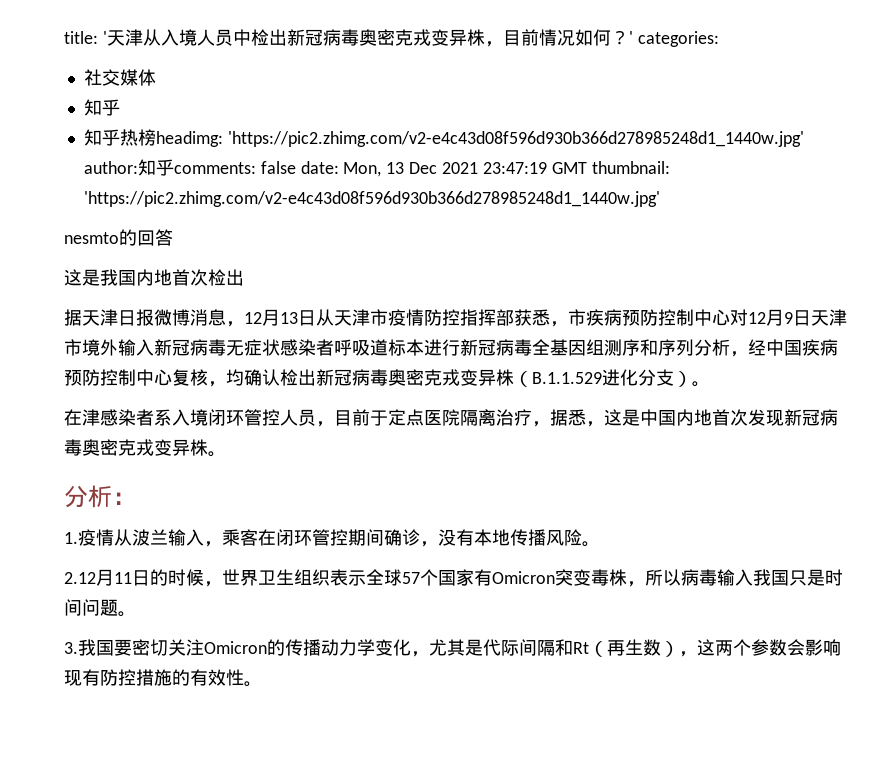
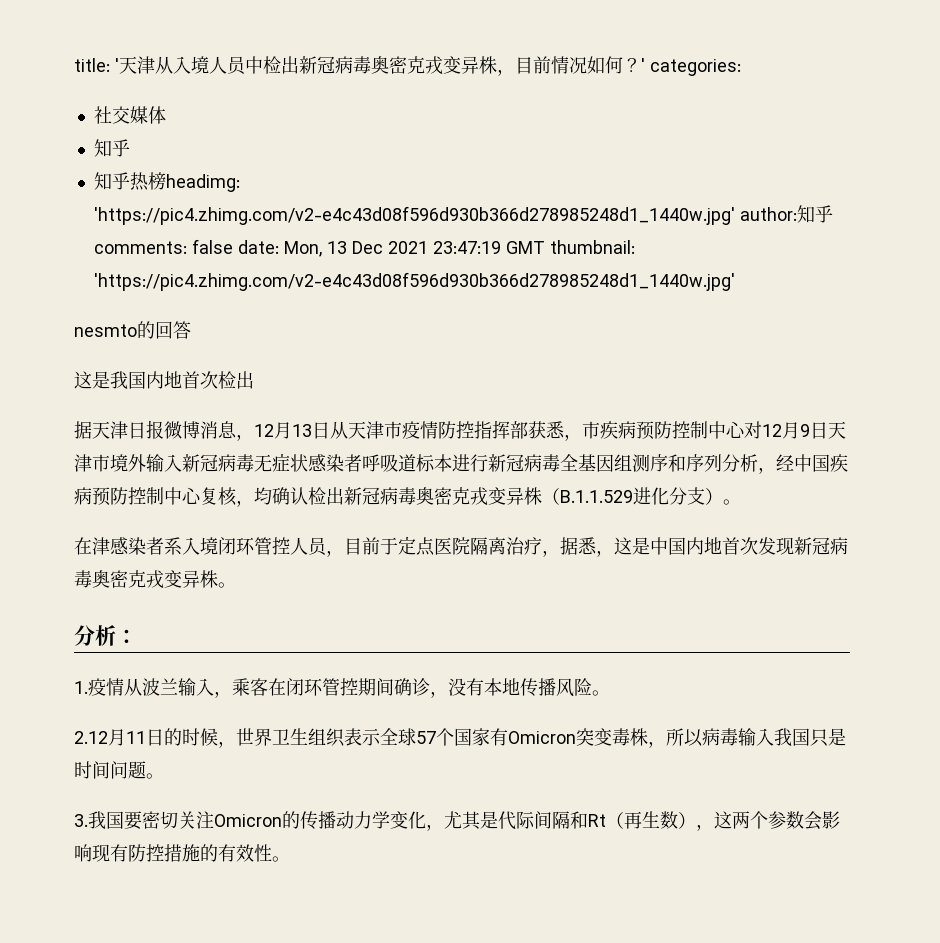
- 知乎热榜headimg: 'https://pic2.zhimg.com/v2-e4c43d08f596d930b366d278985248d1_1440w.jpg' author:知乎comments: false date: Mon, 13 Dec 2021 23:47:19 GMT thumbnail: 'https://pic2.zhimg.com/v2-e4c43d08f596d930b366d278985248d1_1440w.jpg'
+ 知乎热榜headimg: 'https://pic4.zhimg.com/v2-e4c43d08f596d930b366d278985248d1_1440w.jpg' author:知乎comments: false date: Mon, 13 Dec 2021 23:47:19 GMT thumbnail: 'https://pic4.zhimg.com/v2-e4c43d08f596d930b366d278985248d1_1440w.jpg'

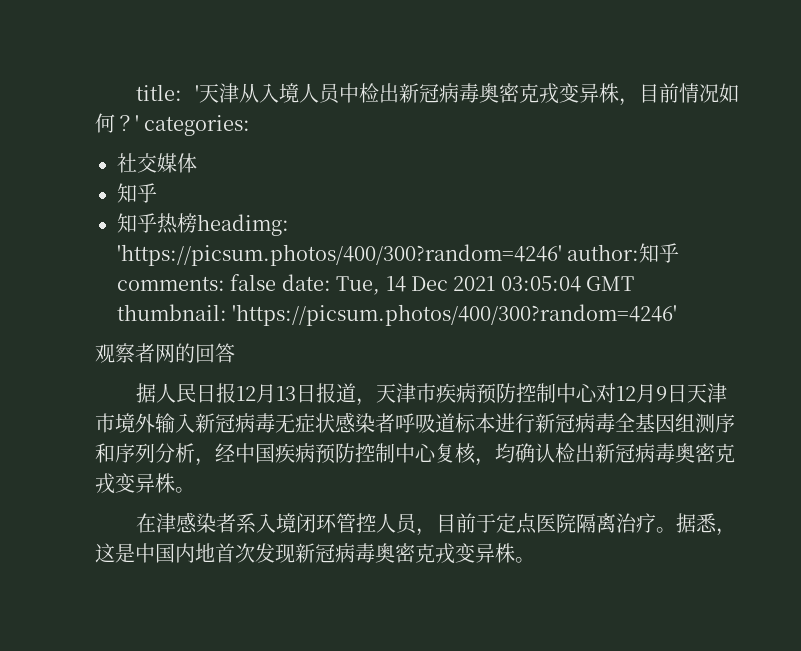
- 知乎热榜headimg: 'https://pic4.zhimg.com/v2-e4c43d08f596d930b366d278985248d1_1440w.jpg' author:知乎comments: false date: Mon, 13 Dec 2021 23:47:19 GMT thumbnail: 'https://pic4.zhimg.com/v2-e4c43d08f596d930b366d278985248d1_1440w.jpg'
- nesmto的回答
+ 知乎热榜headimg: 'https://picsum.photos/400/300?random=4246' author:知乎comments: false date: Tue, 14 Dec 2021 03:05:04 GMT thumbnail: 'https://picsum.photos/400/300?random=4246'
+ 观察者网的回答
- 这是我国内地首次检出
- 据天津日报微博消息，12月13日从天津市疫情防控指挥部获悉，市疾病预防控制中心对12月9日天津市境外输入新冠病毒无症状感染者呼吸道标本进行新冠病毒全基因组测序和序列分析，经中国疾病预防控制中心复核，均确认检出新冠病毒奥密克戎变异株（B.1.1.529进化分支）。
+ 据人民日报12月13日报道，天津市疾病预防控制中心对12月9日天津市境外输入新冠病毒无症状感染者呼吸道标本进行新冠病毒全基因组测序和序列分析，经中国疾病预防控制中心复核，均确认检出新冠病毒奥密克戎变异株。
- 在津感染者系入境闭环管控人员，目前于定点医院隔离治疗，据悉，这是中国内地首次发现新冠病毒奥密克戎变异株。
+ 在津感染者系入境闭环管控人员，目前于定点医院隔离治疗。据悉，这是中国内地首次发现新冠病毒奥密克戎变异株。
- 分析：
- 1.疫情从波兰输入，乘客在闭环管控期间确诊，没有本地传播风险。
- 2.12月11日的时候，世界卫生组织表示全球57个国家有Omicron突变毒株，所以病毒输入我国只是时间问题。
- 3.我国要密切关注Omicron的传播动力学变化，尤其是代际间隔和Rt（再生数），这两个参数会影响现有防控措施的有效性。

